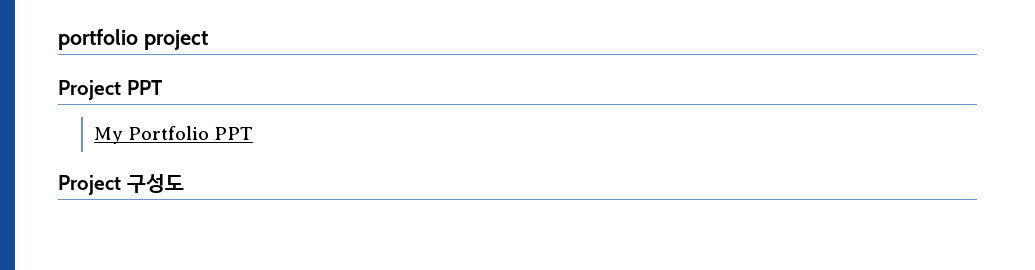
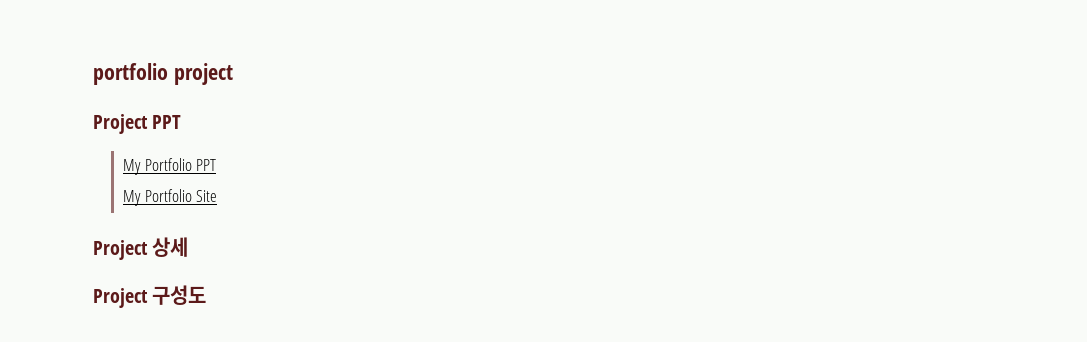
+ My Portfolio Site
+ Project 상세

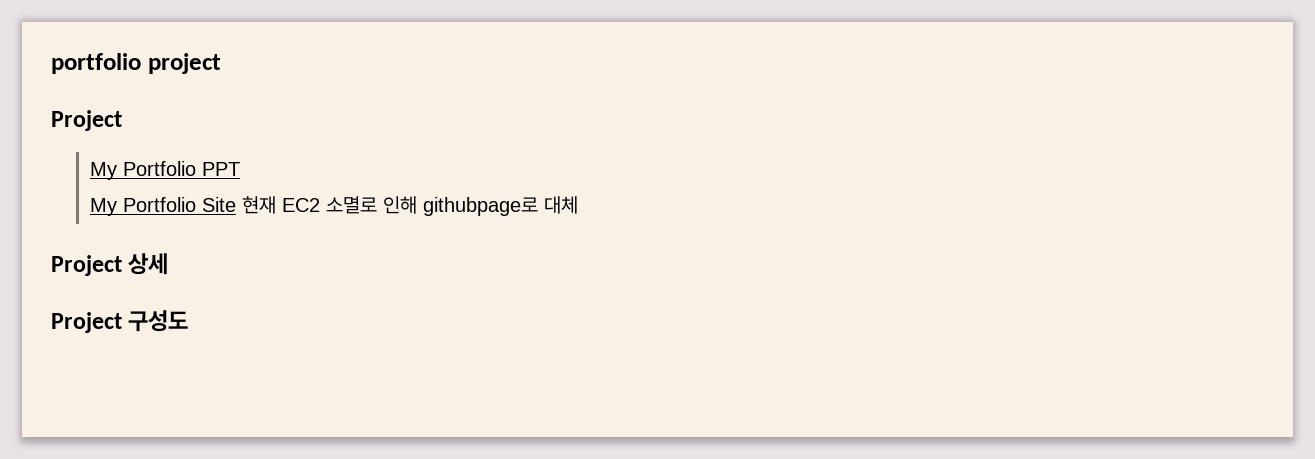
  portfolio project
- Project PPT
+ Project
- My Portfolio Site
+ My Portfolio Site 현재 EC2 소멸로 인해 githubpage로 대체

